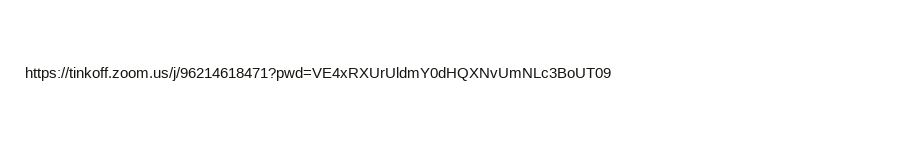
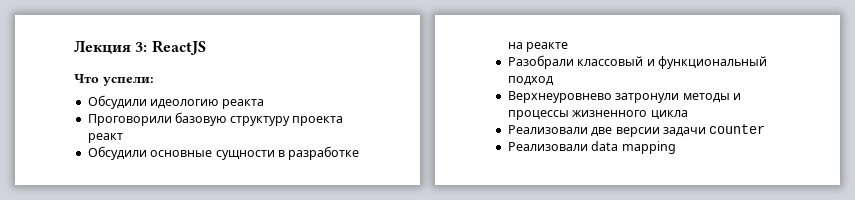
- https://tinkoff.zoom.us/j/96214618471?pwd=VE4xRXUrUldmY0dHQXNvUmNLc3BoUT09
+ Лекция 3: ReactJS
+ Что успели:
+ Обсудили идеологию реакта
+ Проговорили базовую структуру проекта реакт
+ Обсудили основные сущности в разработке на реакте
+ Разобрали классовый и функциональный подход
+ Верхнеуровнево затронули методы и процессы жизненного цикла
+ Реализовали две версии задачи counter
+ Реализовали data mapping

